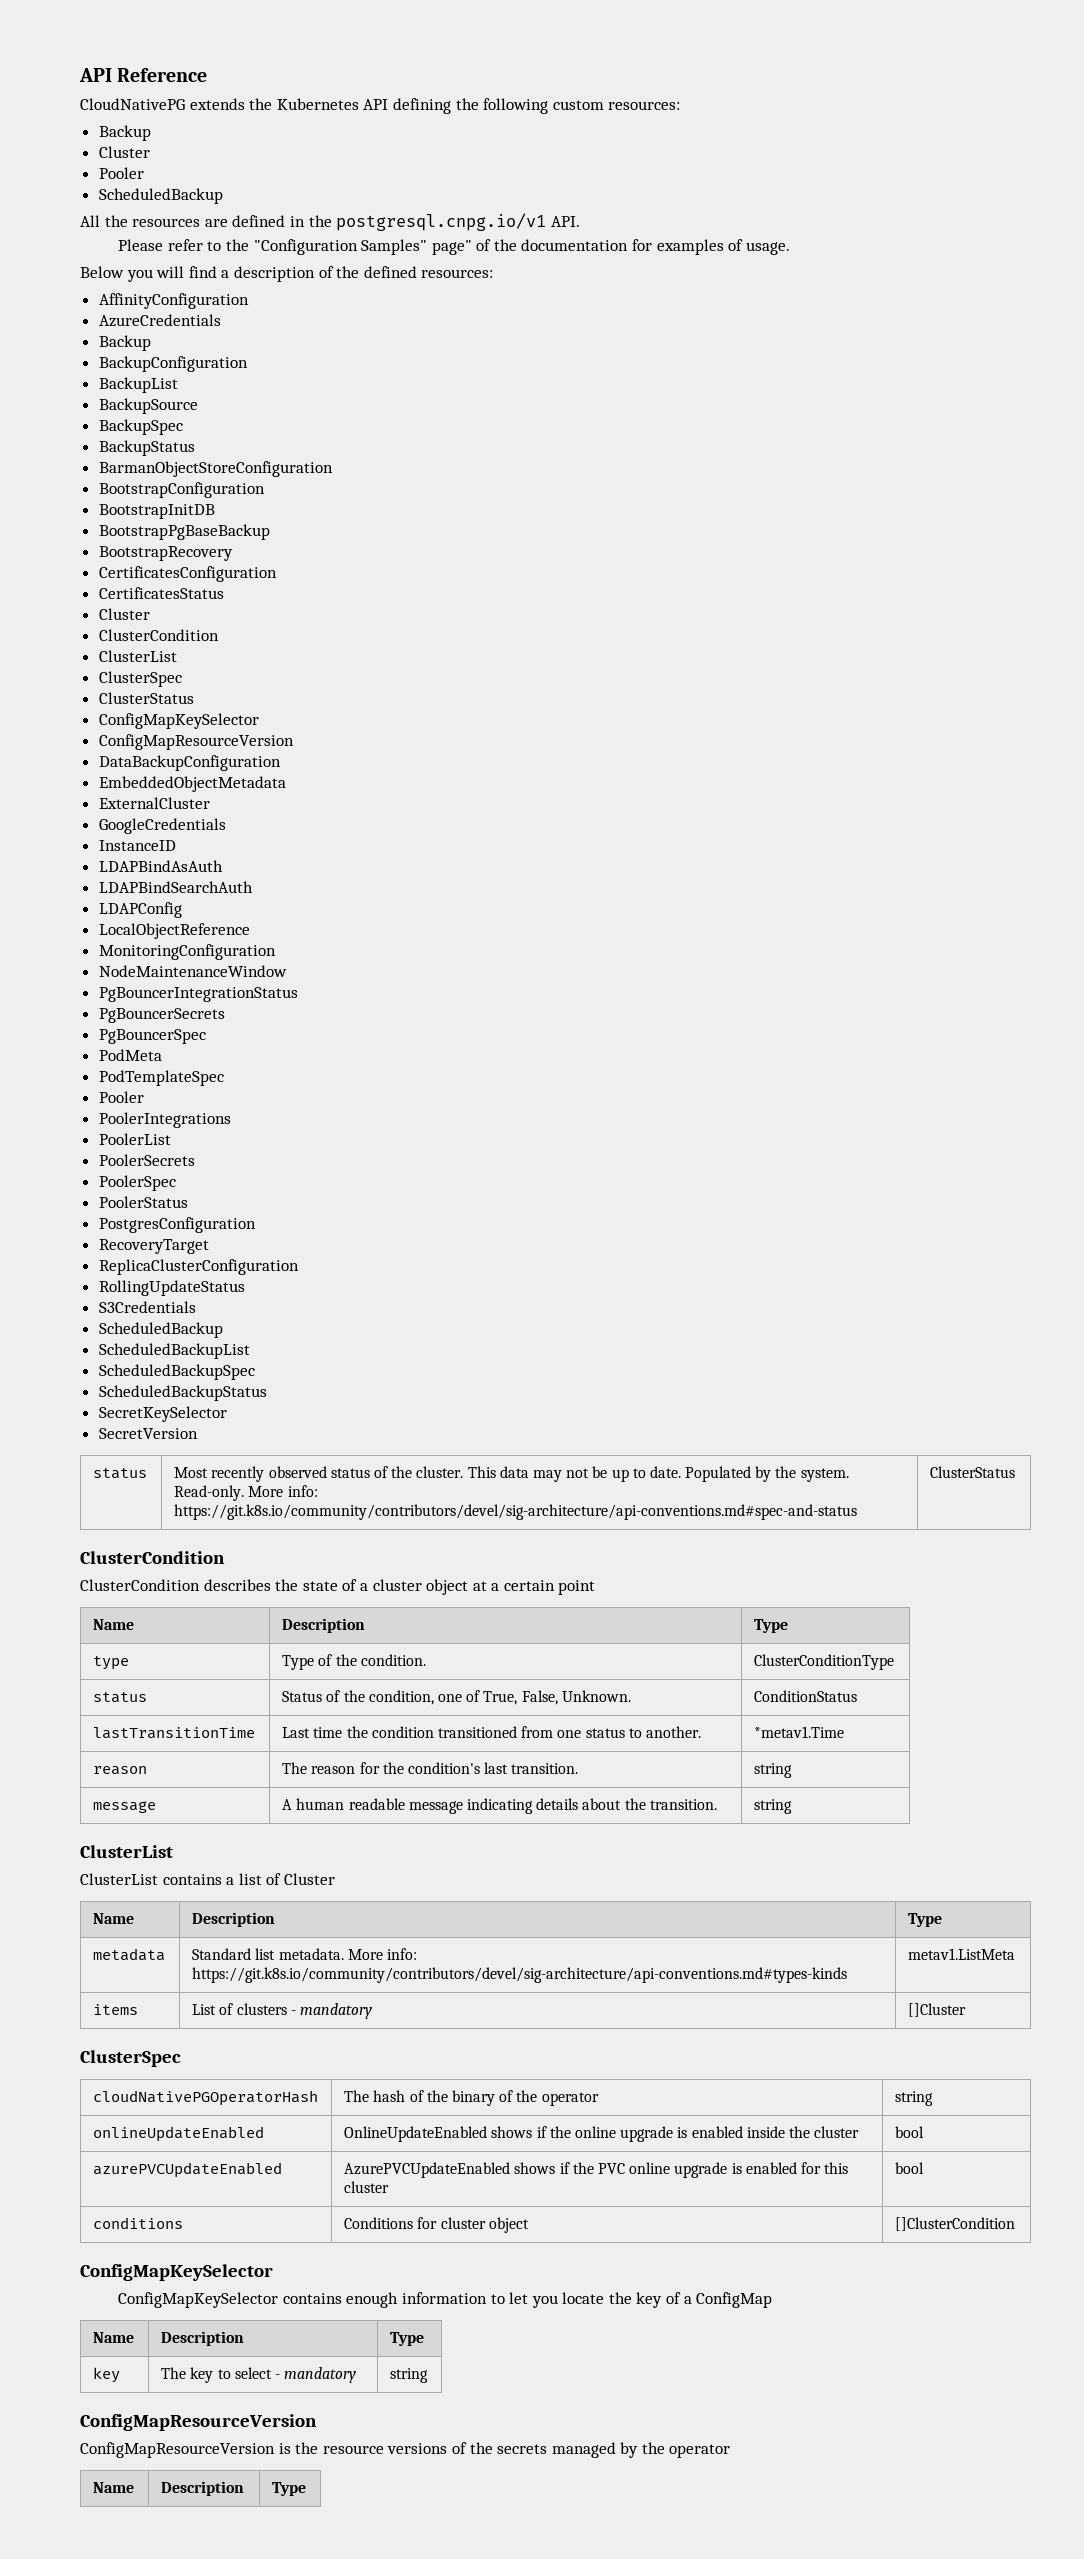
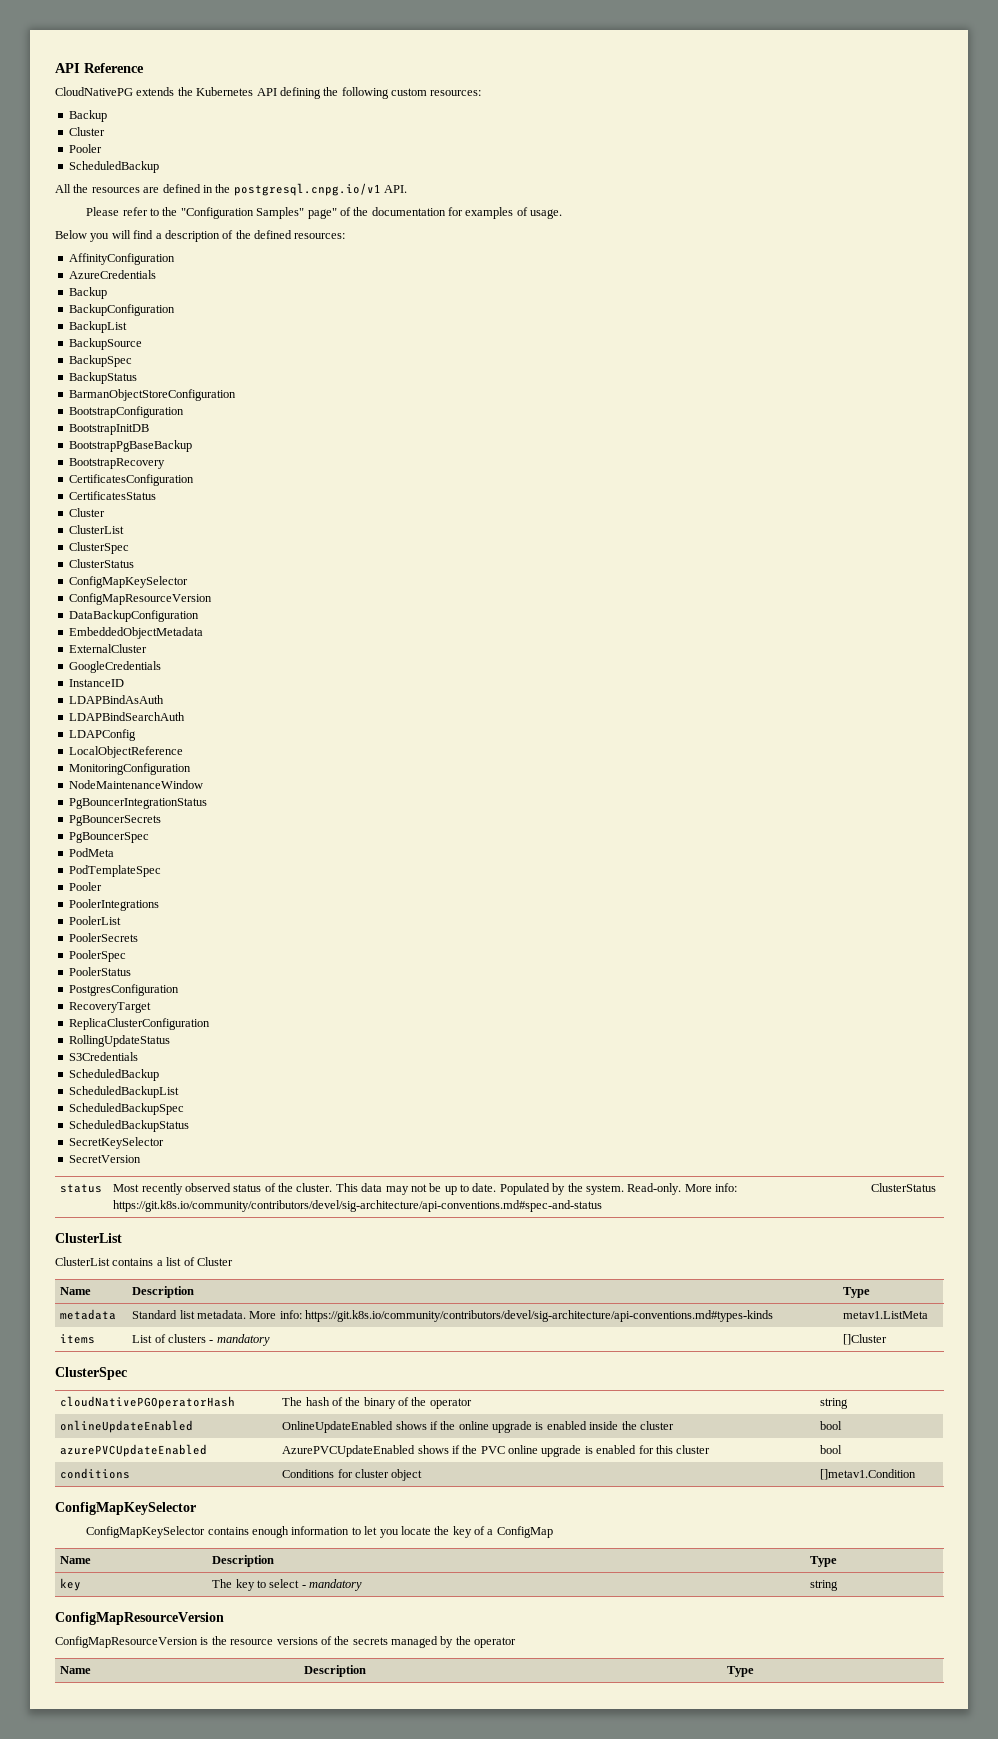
  CertificatesStatus
  Cluster
- ClusterCondition
  status | Most recently observed status of the cluster. This data may not be up to date. Populated by the system. Read-only. More info: https://git.k8s.io/community/contributors/devel/sig-architecture/api-conventions.md#spec-and-status | ClusterStatus
- ClusterCondition
- ClusterCondition describes the state of a cluster object at a certain point
- Name | Description | Type
- type | Type of the condition. | ClusterConditionType
- status | Status of the condition, one of True, False, Unknown. | ConditionStatus
- lastTransitionTime | Last time the condition transitioned from one status to another. | *metav1.Time
- reason | The reason for the condition's last transition. | string
- message | A human readable message indicating details about the transition. | string
- conditions | Conditions for cluster object | []ClusterCondition
+ conditions | Conditions for cluster object | []metav1.Condition

